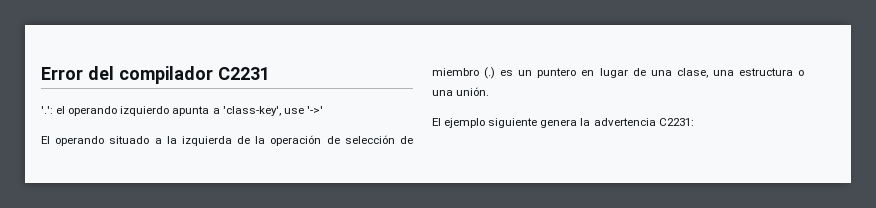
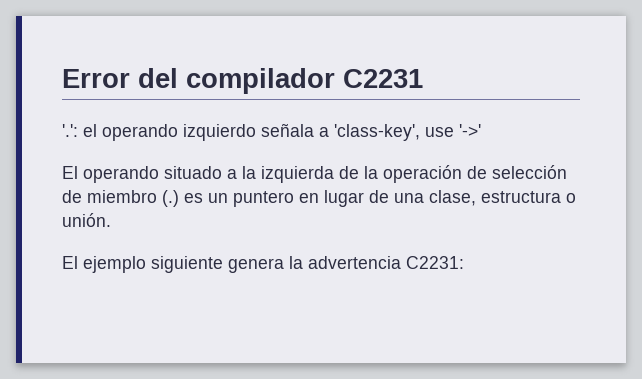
- '.': el operando izquierdo apunta a 'class-key', use '->'
+ '.': el operando izquierdo señala a 'class-key', use '->'
- El operando situado a la izquierda de la operación de selección de miembro (.) es un puntero en lugar de una clase, una estructura o una unión.
+ El operando situado a la izquierda de la operación de selección de miembro (.) es un puntero en lugar de una clase, estructura o unión.

